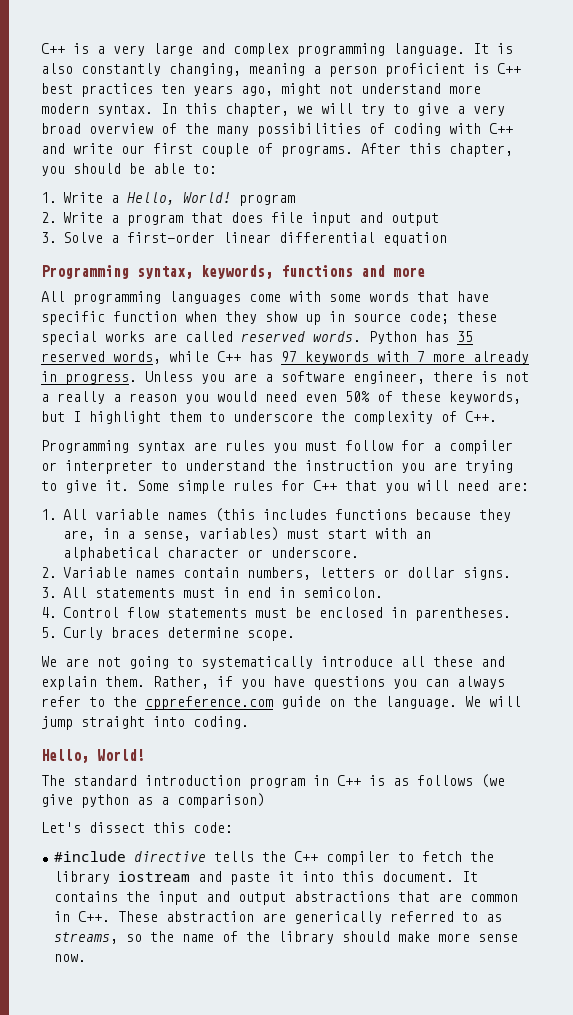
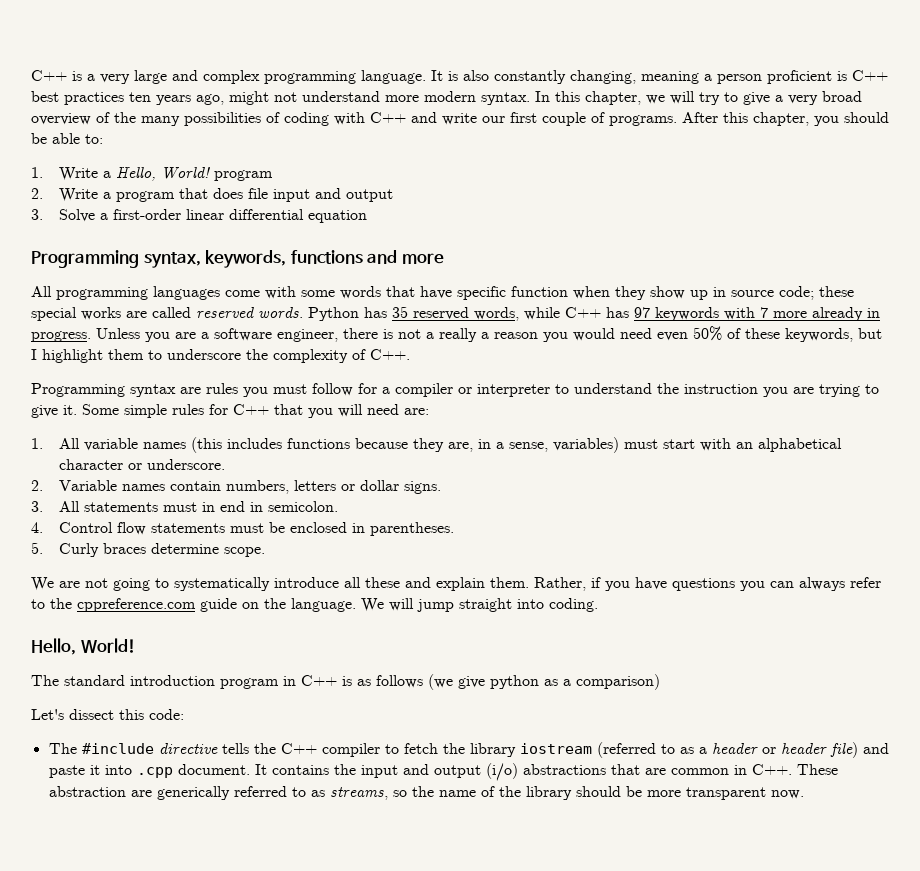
- #include directive tells the C++ compiler to fetch the library iostream and paste it into this document.
+ The #include directive tells the C++ compiler to fetch the library iostream (referred to as a header or header file) and paste it into .cpp document.
- It contains the input and output abstractions that are common in C++. These abstraction are generically referred to as streams, so the name of the library should make more sense now.
+ It contains the input and output (i/o) abstractions that are common in C++. These abstraction are generically referred to as streams, so the name of the library should be more transparent now.

